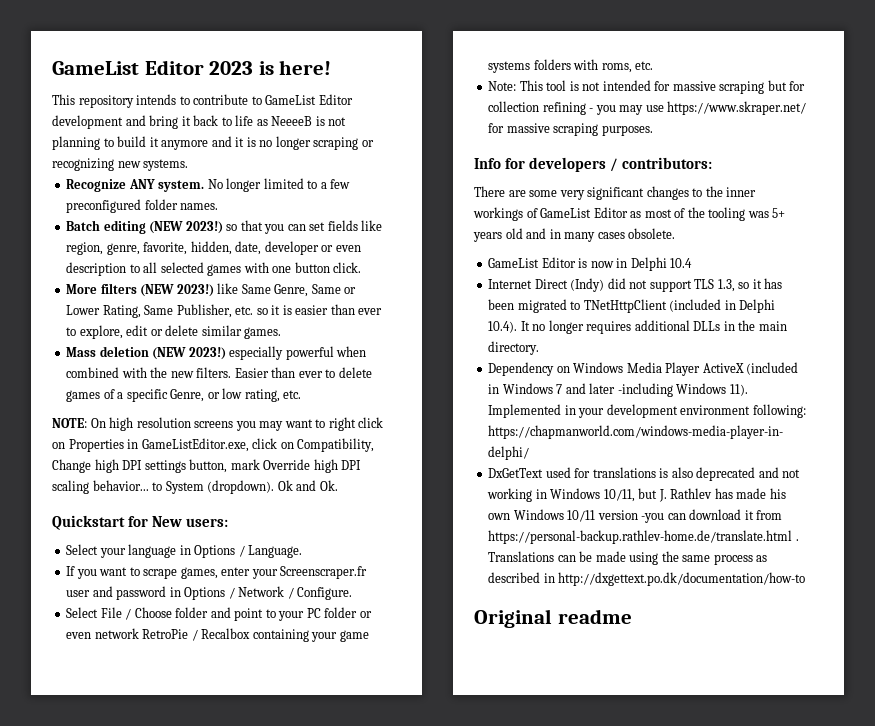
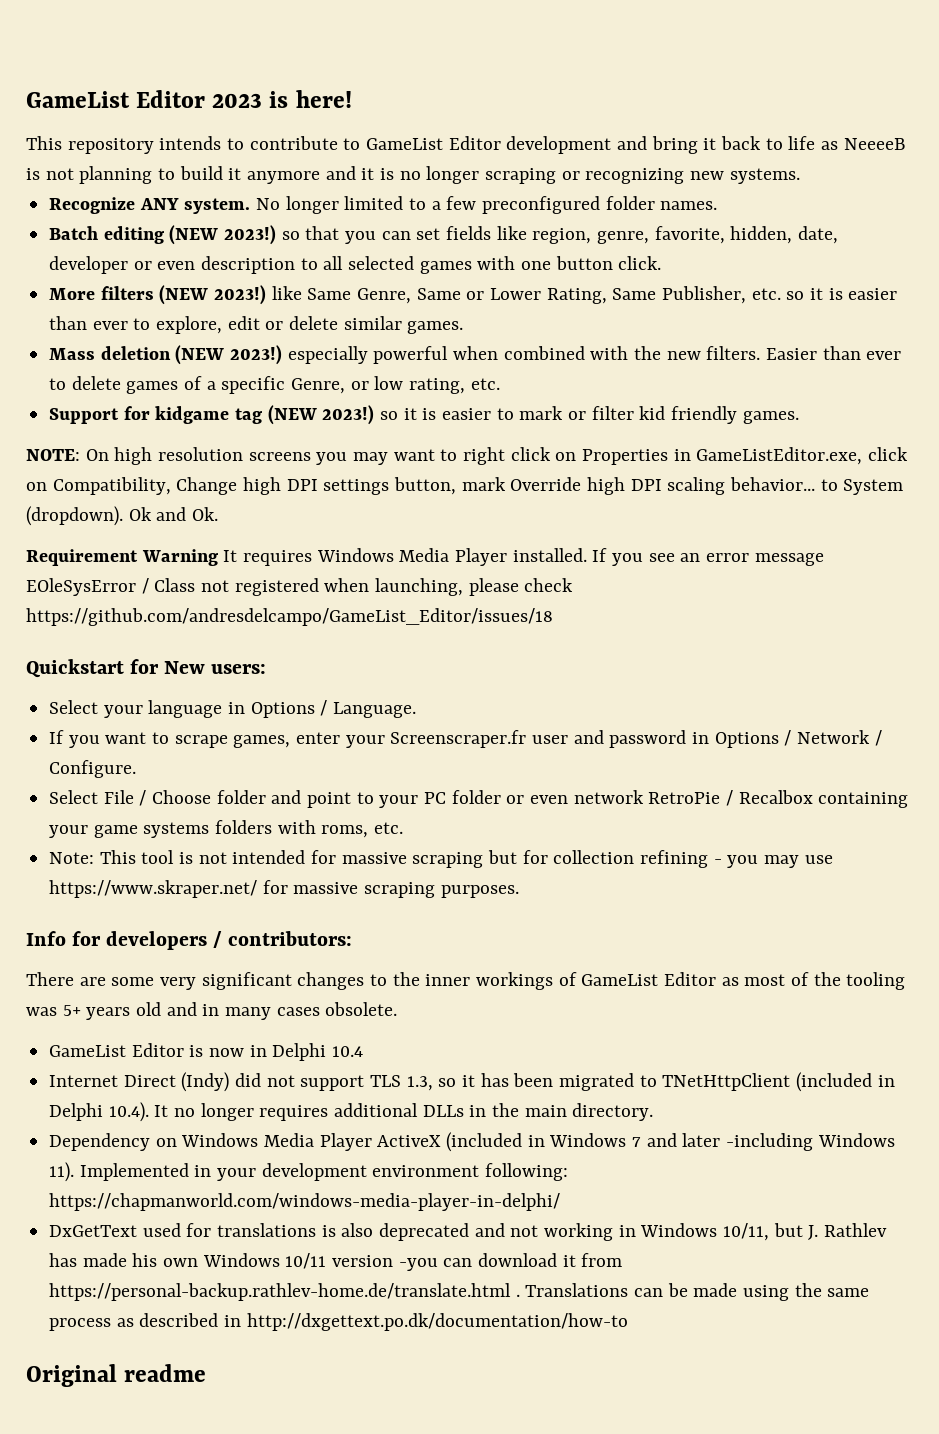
+ Support for kidgame tag (NEW 2023!) so it is easier to mark or filter kid friendly games.
+ Requirement Warning It requires Windows Media Player installed. If you see an error message EOleSysError / Class not registered when launching, please check https://github.com/andresdelcampo/GameList_Editor/issues/18

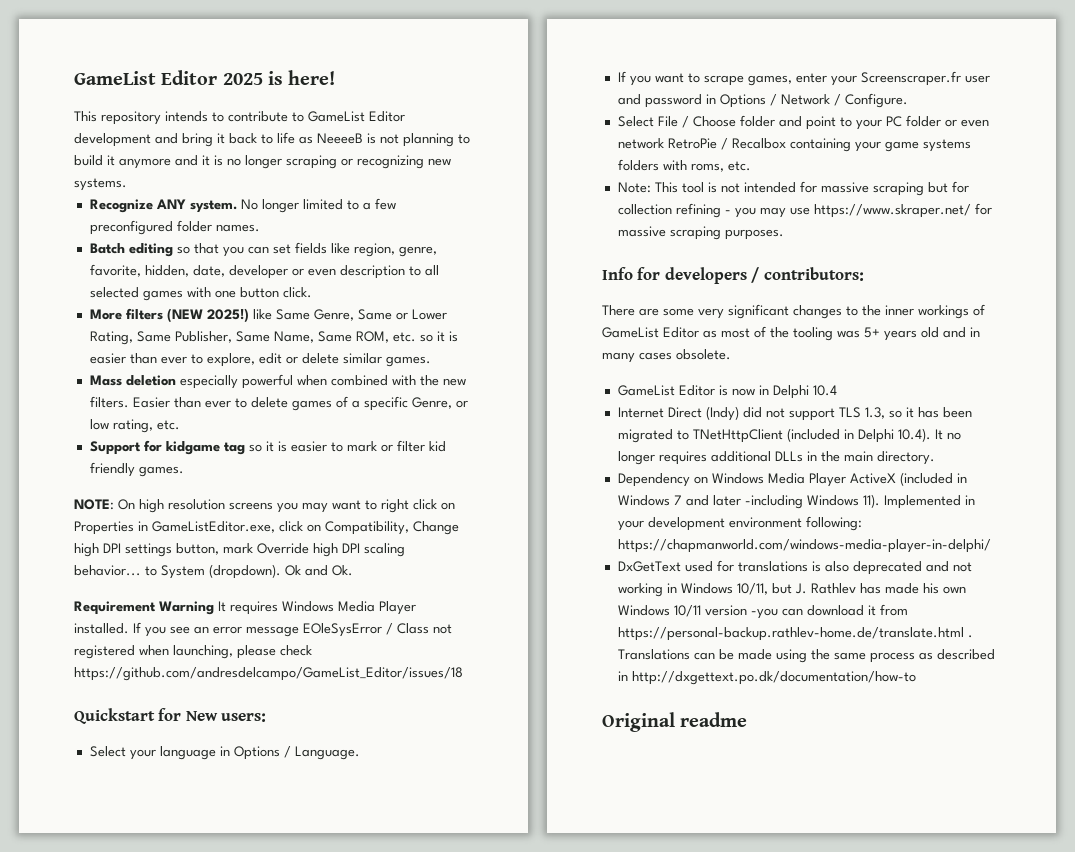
- GameList Editor 2023 is here!
+ GameList Editor 2025 is here!
- Batch editing (NEW 2023!) so that you can set fields like region, genre, favorite, hidden, date, developer or even description to all selected games with one button click.
+ Batch editing so that you can set fields like region, genre, favorite, hidden, date, developer or even description to all selected games with one button click.
- More filters (NEW 2023!) like Same Genre, Same or Lower Rating, Same Publisher, etc. so it is easier than ever to explore, edit or delete similar games.
+ More filters (NEW 2025!) like Same Genre, Same or Lower Rating, Same Publisher, Same Name, Same ROM, etc. so it is easier than ever to explore, edit or delete similar games.
- Mass deletion (NEW 2023!) especially powerful when combined with the new filters.
+ Mass deletion especially powerful when combined with the new filters.
- Support for kidgame tag (NEW 2023!) so it is easier to mark or filter kid friendly games.
+ Support for kidgame tag so it is easier to mark or filter kid friendly games.

